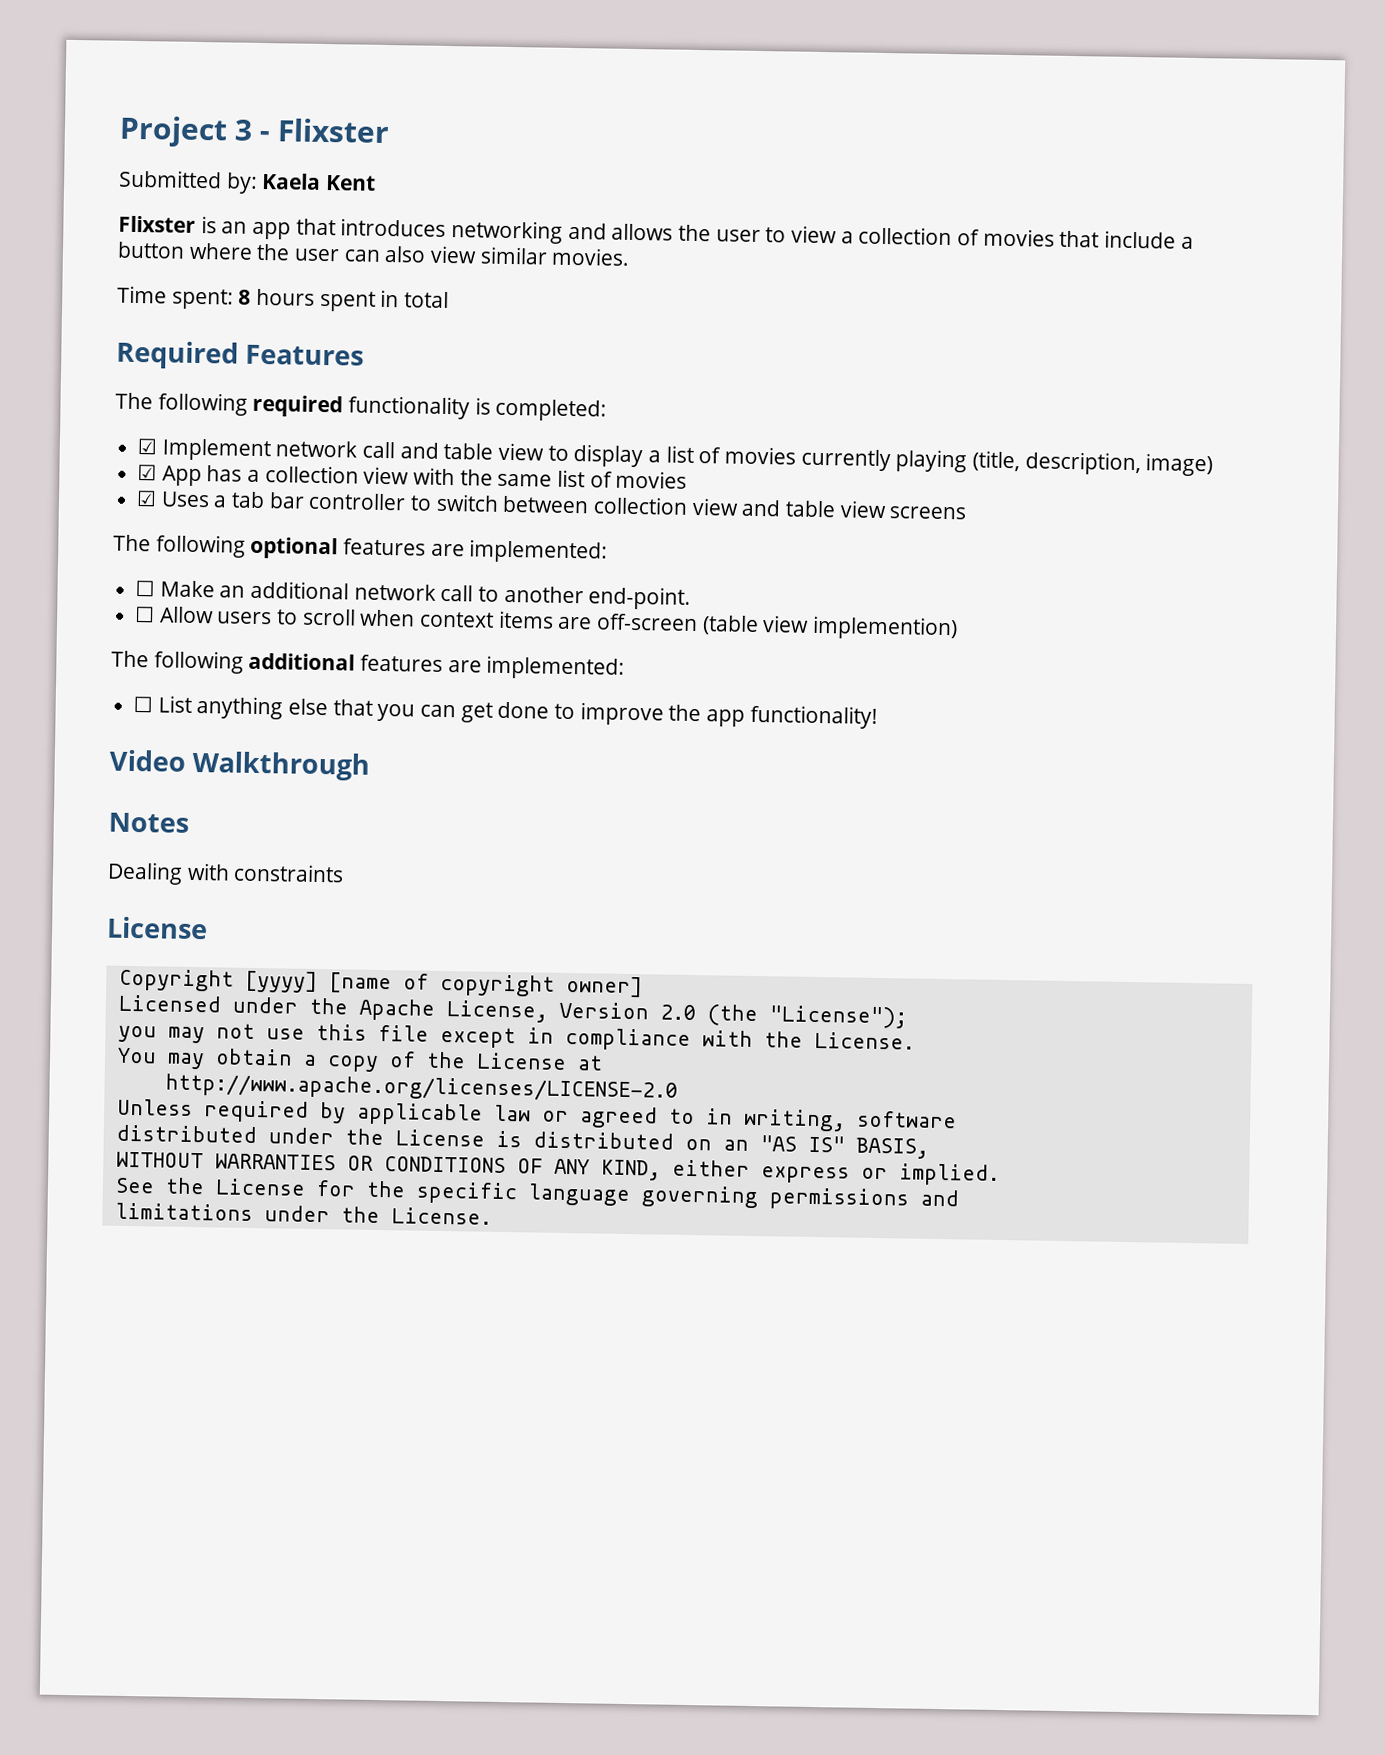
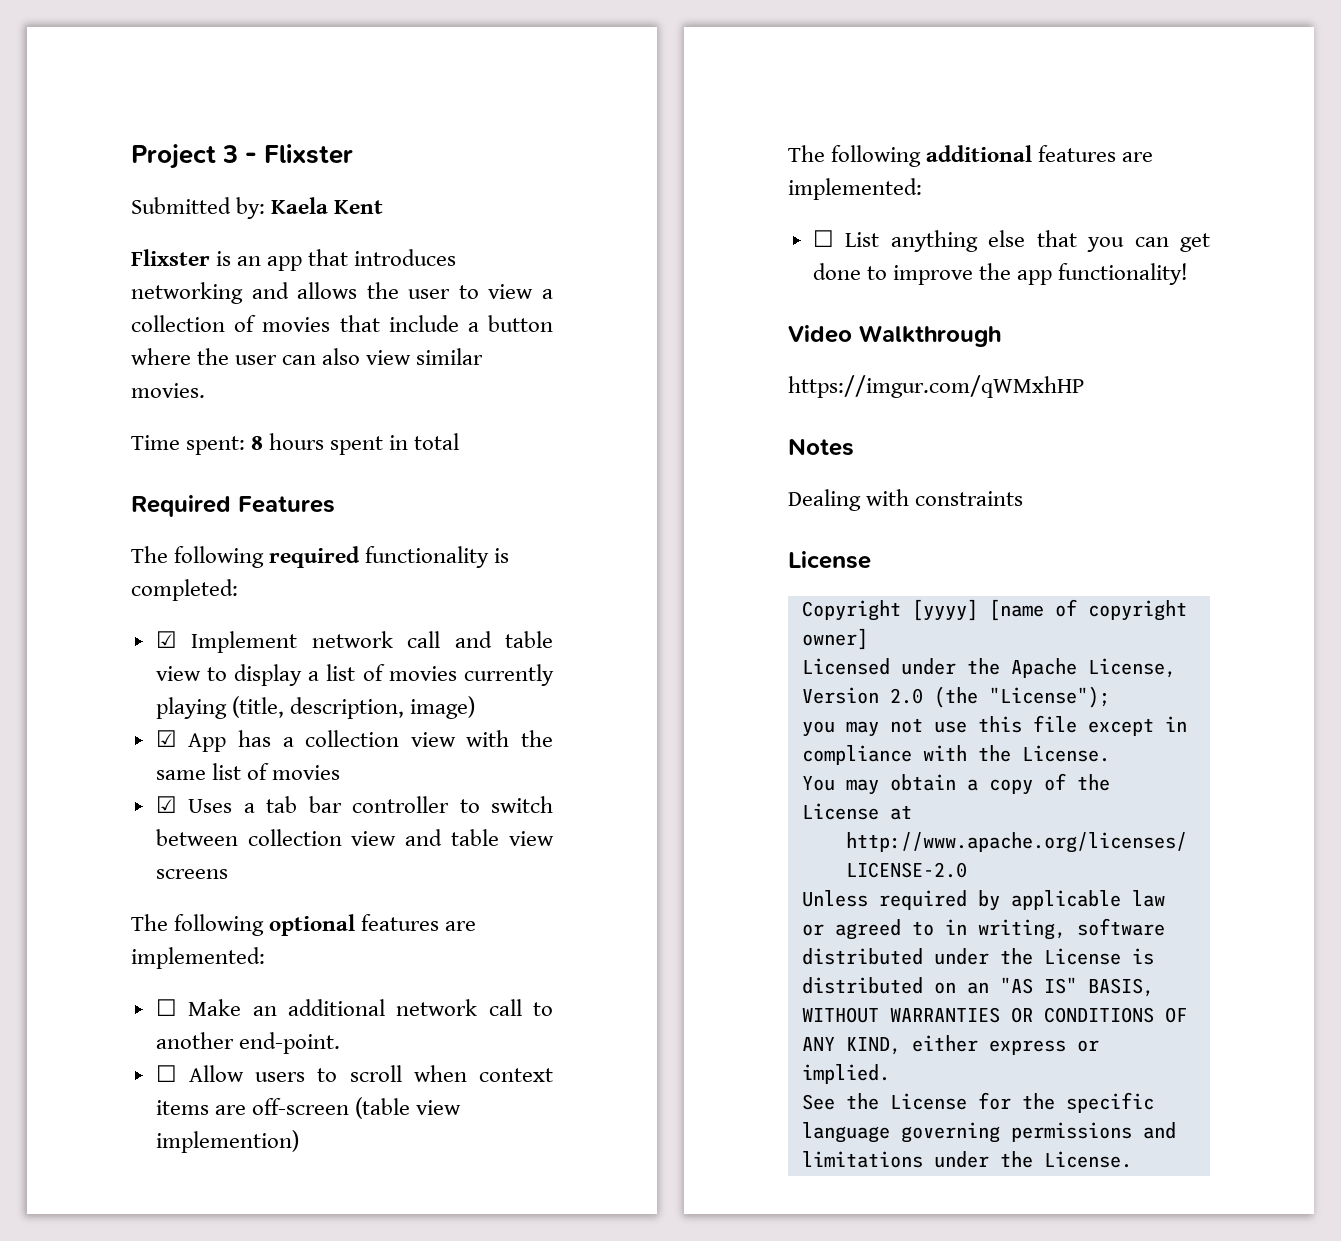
+ https://imgur.com/qWMxhHP

